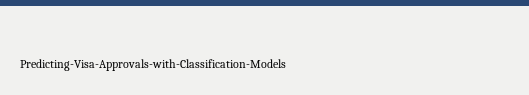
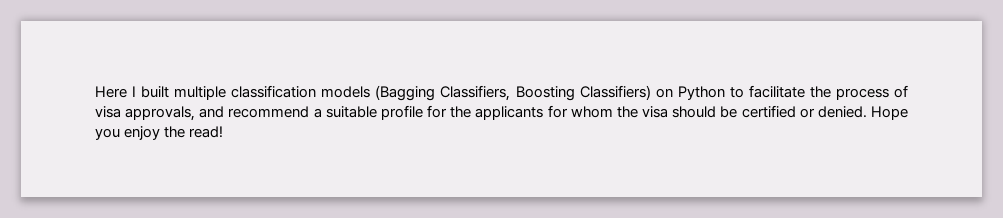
- Predicting-Visa-Approvals-with-Classification-Models
+ Here I built multiple classification models (Bagging Classifiers, Boosting Classifiers) on Python to facilitate the process of visa approvals, and recommend a suitable profile for the applicants for whom the visa should be certified or denied. Hope you enjoy the read!

